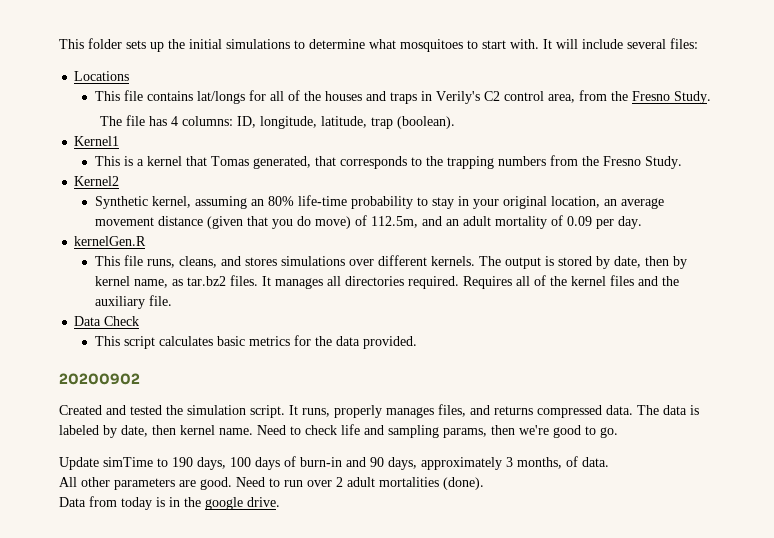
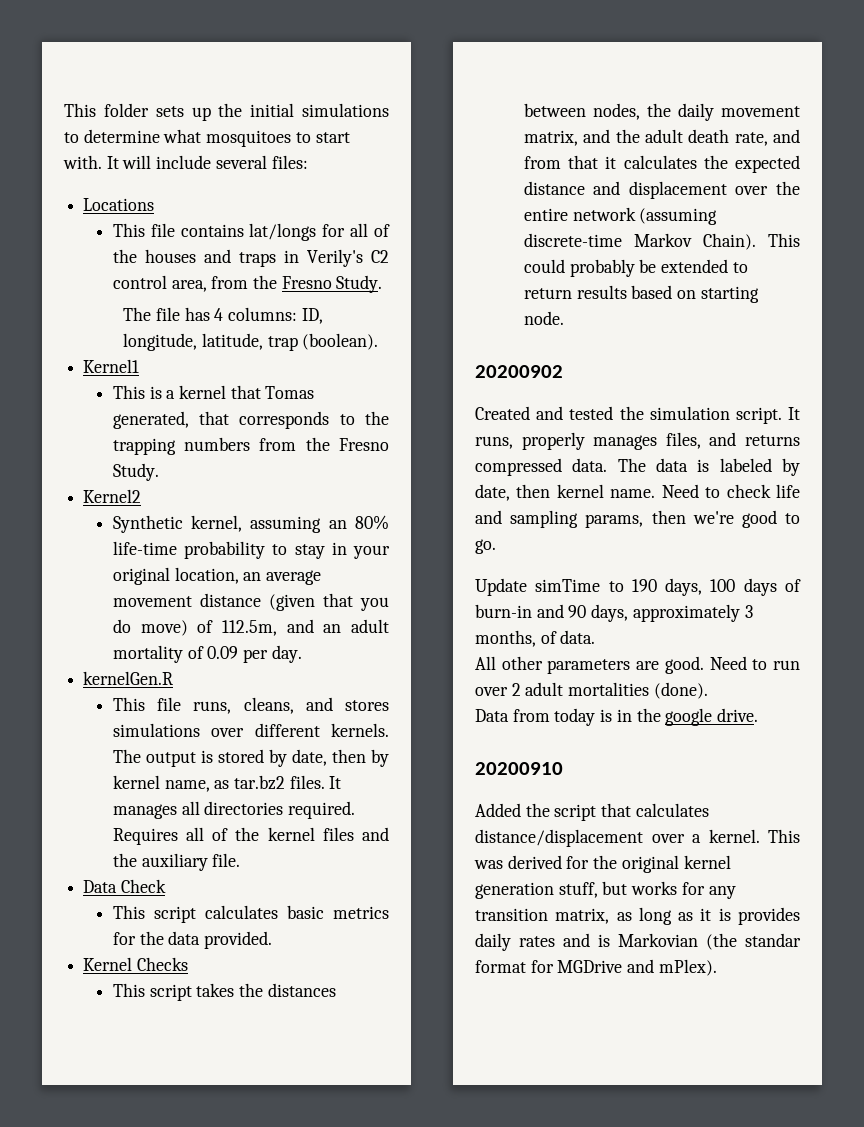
+ Kernel Checks
+ This script takes the distances between nodes, the daily movement matrix, and the adult death rate, and from that it calculates the expected distance and displacement over the entire network (assuming discrete-time Markov Chain). This could probably be extended to return results based on starting node.
+ 20200910
+ Added the script that calculates distance/displacement over a kernel. This was derived for the original kernel generation stuff, but works for any transition matrix, as long as it is provides daily rates and is Markovian (the standar format for MGDrive and mPlex).

